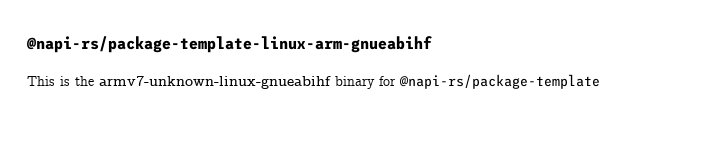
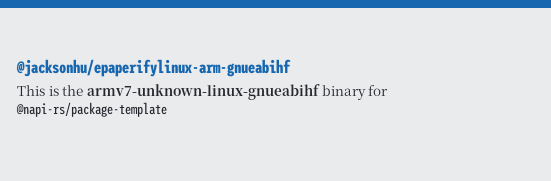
- @napi-rs/package-template-linux-arm-gnueabihf
+ @jacksonhu/epaperifylinux-arm-gnueabihf

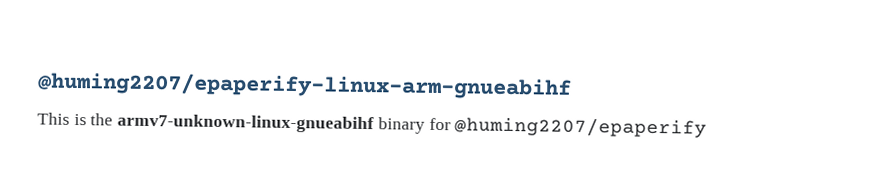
- @jacksonhu/epaperifylinux-arm-gnueabihf
+ @huming2207/epaperify-linux-arm-gnueabihf
- This is the armv7-unknown-linux-gnueabihf binary for @napi-rs/package-template
+ This is the armv7-unknown-linux-gnueabihf binary for @huming2207/epaperify

